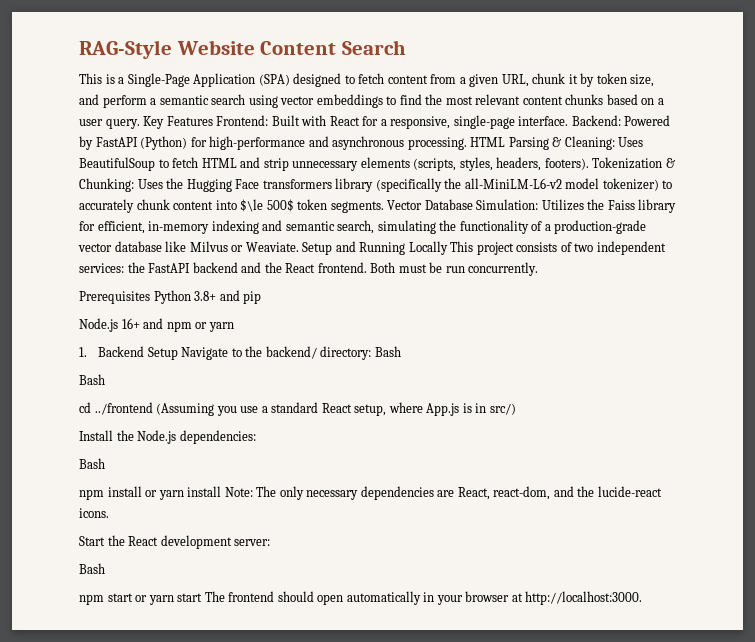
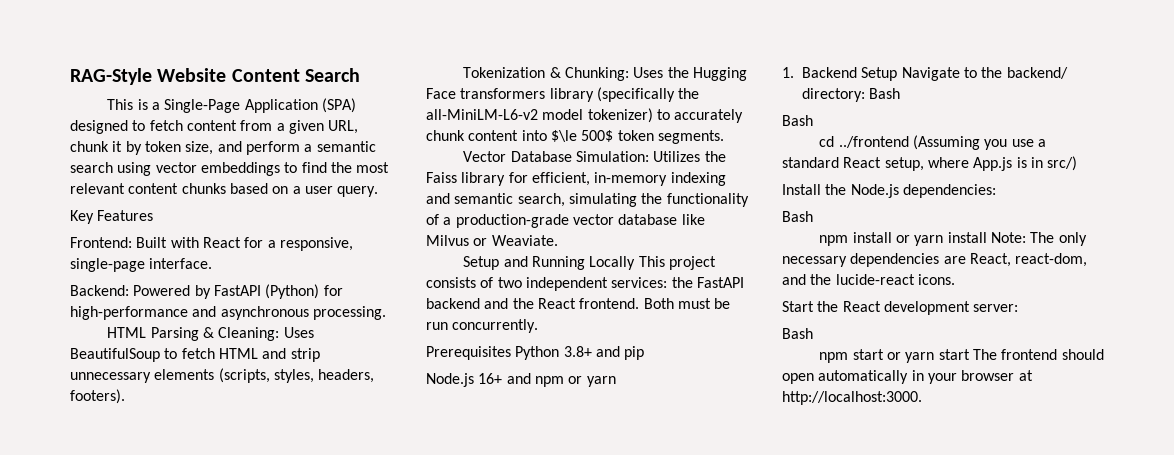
- This is a Single-Page Application (SPA) designed to fetch content from a given URL, chunk it by token size, and perform a semantic search using vector embeddings to find the most relevant content chunks based on a user query. Key Features Frontend:
+ This is a Single-Page Application (SPA) designed to fetch content from a given URL, chunk it by token size, and perform a semantic search using vector embeddings to find the most relevant content chunks based on a user query.
+ Key Features
+ Frontend:
- Built with React for a responsive, single-page interface. Backend:
+ Built with React for a responsive, single-page interface.
+ Backend:
- Powered by FastAPI (Python) for high-performance and asynchronous processing. HTML Parsing & Cleaning:
+ Powered by FastAPI (Python) for high-performance and asynchronous processing.
+ HTML Parsing & Cleaning:
- Uses BeautifulSoup to fetch HTML and strip unnecessary elements (scripts, styles, headers, footers). Tokenization & Chunking:
+ Uses BeautifulSoup to fetch HTML and strip unnecessary elements (scripts, styles, headers, footers).
+ Tokenization & Chunking:
- Uses the Hugging Face transformers library (specifically the all-MiniLM-L6-v2 model tokenizer) to accurately chunk content into $\le 500$ token segments. Vector Database Simulation:
+ Uses the Hugging Face transformers library (specifically the all-MiniLM-L6-v2 model tokenizer) to accurately chunk content into $\le 500$ token segments.
+ Vector Database Simulation:
- Utilizes the Faiss library for efficient, in-memory indexing and semantic search, simulating the functionality of a production-grade vector database like Milvus or Weaviate. Setup and Running Locally This project consists of two independent services:
+ Utilizes the Faiss library for efficient, in-memory indexing and semantic search, simulating the functionality of a production-grade vector database like Milvus or Weaviate.
+ Setup and Running Locally This project consists of two independent services:

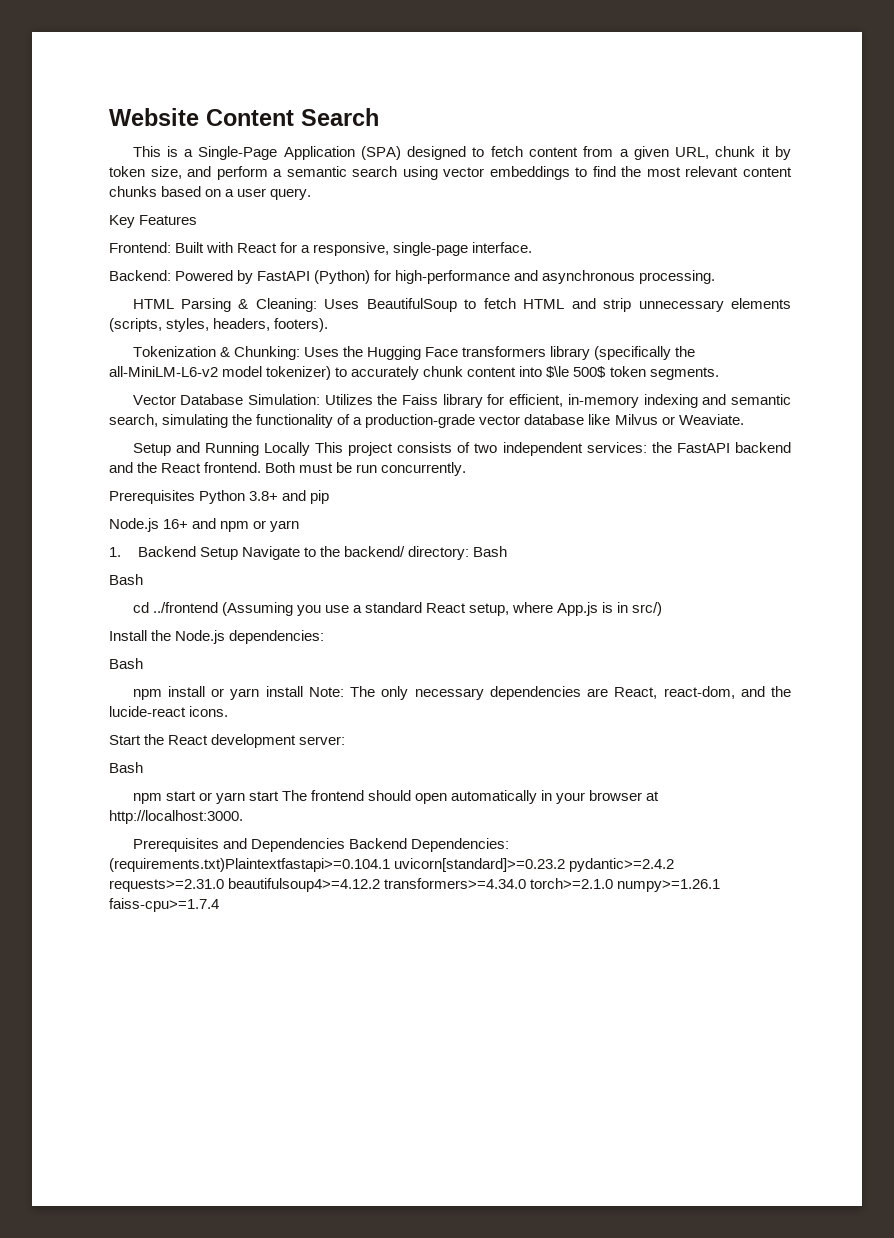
- RAG-Style Website Content Search
+ Website Content Search
+ Prerequisites and Dependencies Backend Dependencies: (requirements.txt)Plaintextfastapi>=0.104.1 uvicorn[standard]>=0.23.2 pydantic>=2.4.2 requests>=2.31.0 beautifulsoup4>=4.12.2 transformers>=4.34.0 torch>=2.1.0 numpy>=1.26.1 faiss-cpu>=1.7.4

